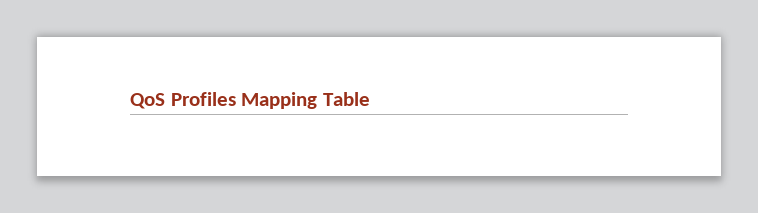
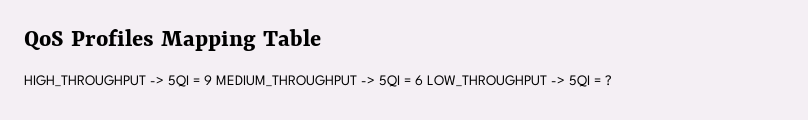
+ HIGH_THROUGHPUT -> 5QI = 9 MEDIUM_THROUGHPUT -> 5QI = 6 LOW_THROUGHPUT -> 5QI = ?

